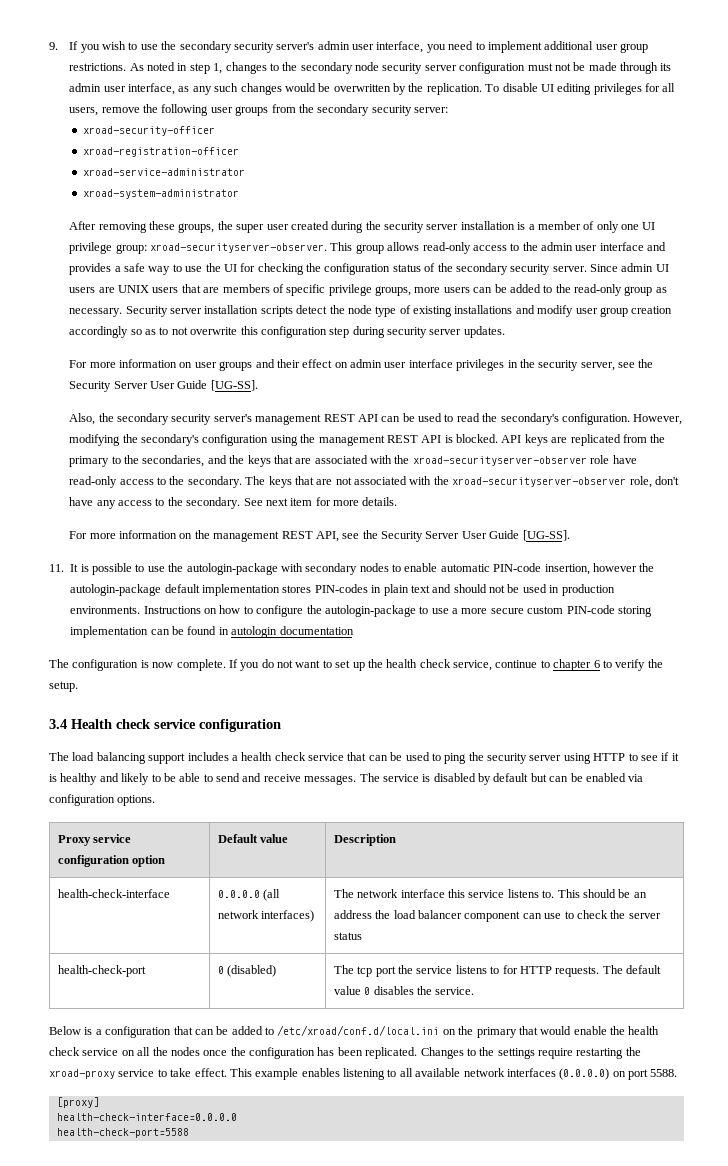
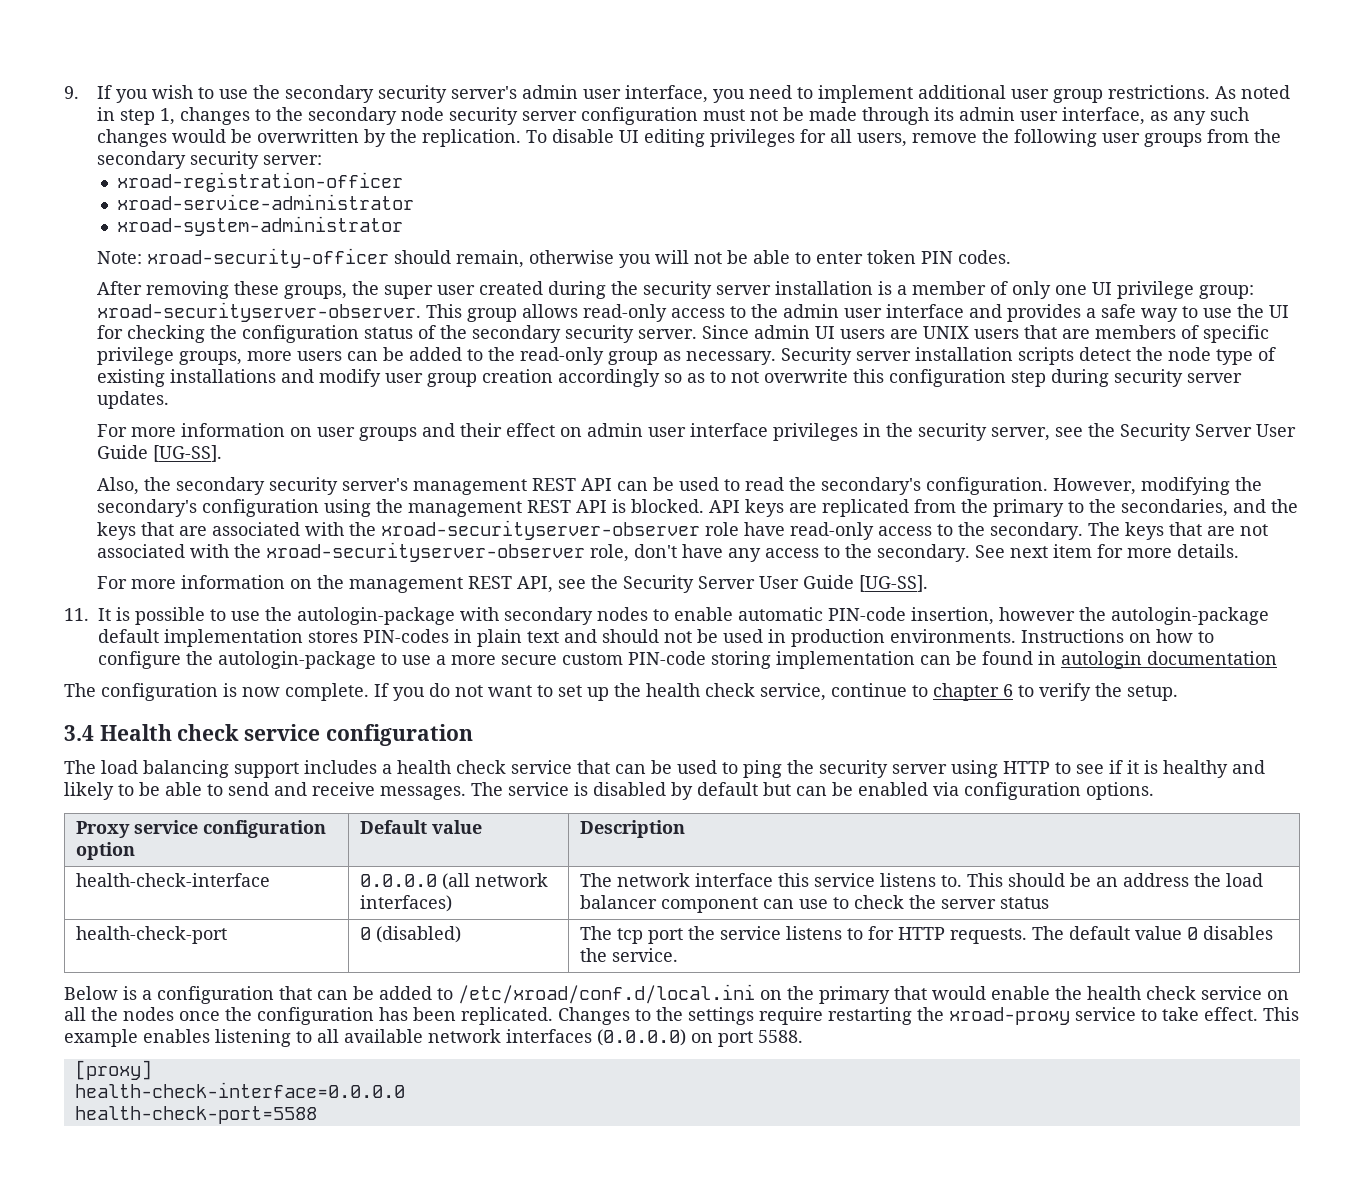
- xroad-security-officer
+ Note: xroad-security-officer should remain, otherwise you will not be able to enter token PIN codes.

